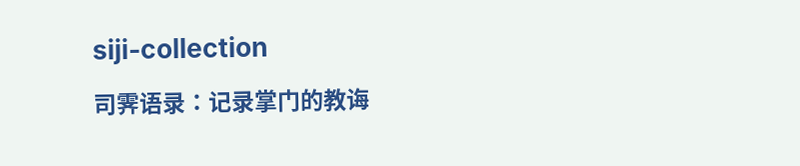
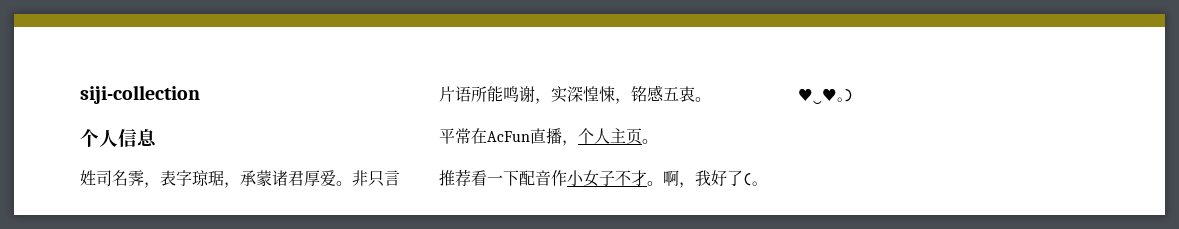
- 司霁语录：记录掌门的教诲
+ 个人信息
+ 姓司名霁，表字琼琚，承蒙诸君厚爱。非只言片语所能鸣谢，实深惶悚，铭感五衷。
+ 平常在AcFun直播，个人主页。
+ 推荐看一下配音作小女子不才。啊，我好了(｡♥‿♥｡)

